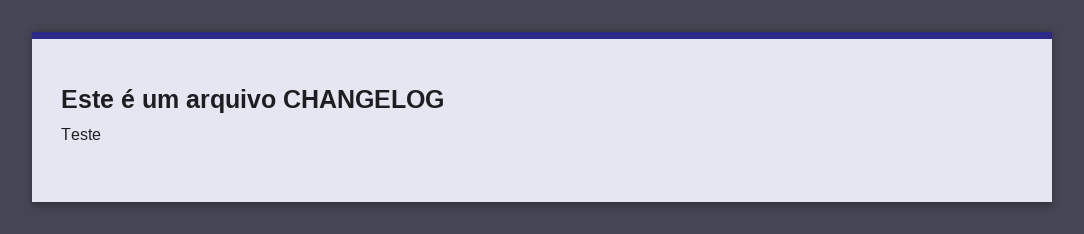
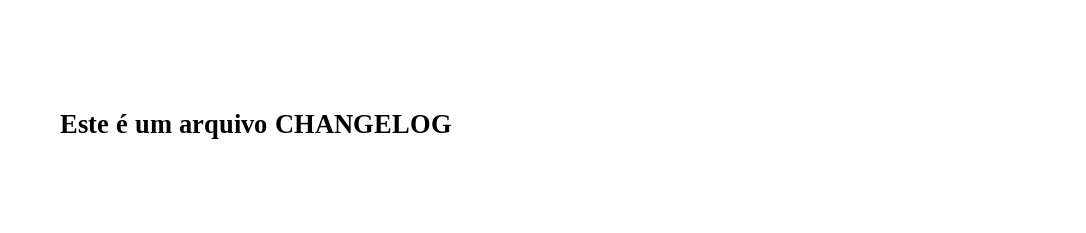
- Teste

